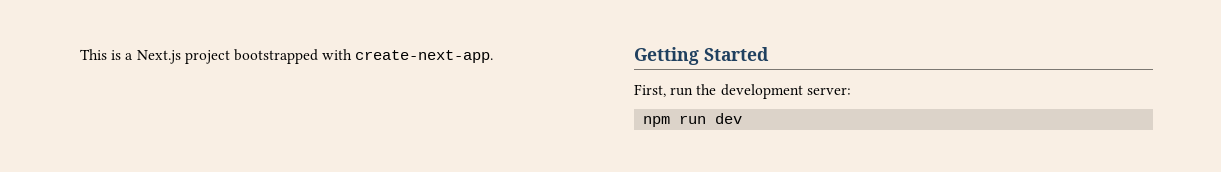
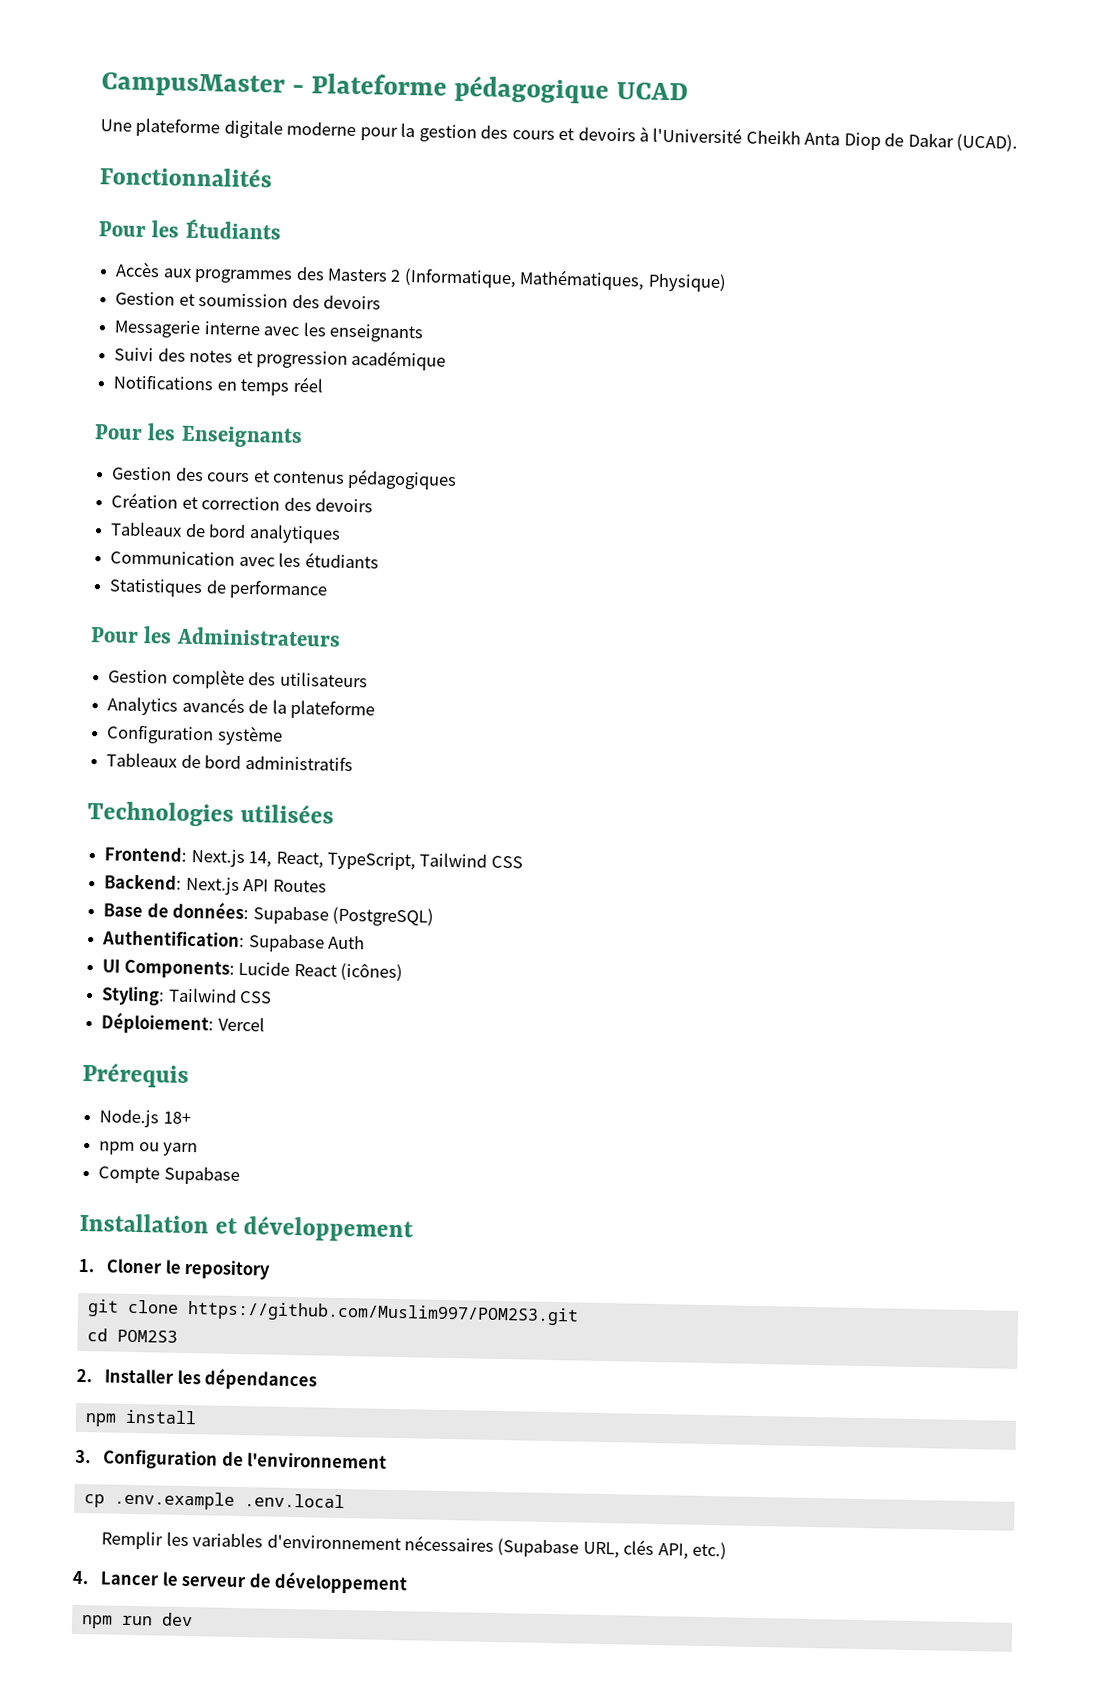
- This is a Next.js project bootstrapped with create-next-app.
- Getting Started
- First, run the development server:
+ CampusMaster - Plateforme pédagogique UCAD
+ Une plateforme digitale moderne pour la gestion des cours et devoirs à l'Université Cheikh Anta Diop de Dakar (UCAD).
+ Fonctionnalités
+ Pour les Étudiants
+ Accès aux programmes des Masters 2 (Informatique, Mathématiques, Physique)
+ Gestion et soumission des devoirs
+ Messagerie interne avec les enseignants
+ Suivi des notes et progression académique
+ Notifications en temps réel
+ Pour les Enseignants
+ Gestion des cours et contenus pédagogiques
+ Création et correction des devoirs
+ Tableaux de bord analytiques
+ Communication avec les étudiants
+ Statistiques de performance
+ Pour les Administrateurs
+ Gestion complète des utilisateurs
+ Analytics avancés de la plateforme
+ Configuration système
+ Tableaux de bord administratifs
+ Technologies utilisées
+ Frontend: Next.js 14, React, TypeScript, Tailwind CSS
+ Backend: Next.js API Routes
+ Base de données: Supabase (PostgreSQL)
+ Authentification: Supabase Auth
+ UI Components: Lucide React (icônes)
+ Styling: Tailwind CSS
+ Déploiement: Vercel
+ Prérequis
+ Node.js 18+
+ npm ou yarn
+ Compte Supabase
+ Installation et développement
+ 1. Cloner le repository
+ git clone https://github.com/Muslim997/POM2S3.git
+ cd POM2S3
+ 2. Installer les dépendances
+ npm install
+ 3. Configuration de l'environnement
+ cp .env.example .env.local
+ Remplir les variables d'environnement nécessaires (Supabase URL, clés API, etc.)
+ 4. Lancer le serveur de développement

